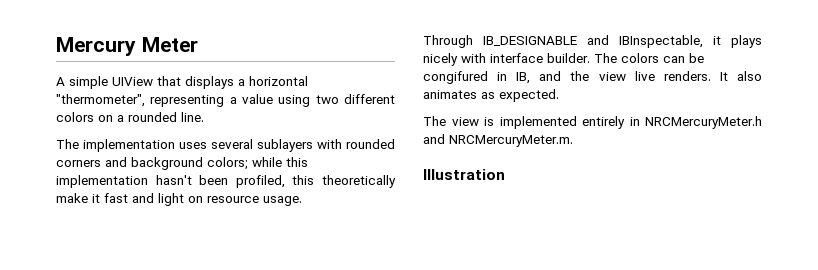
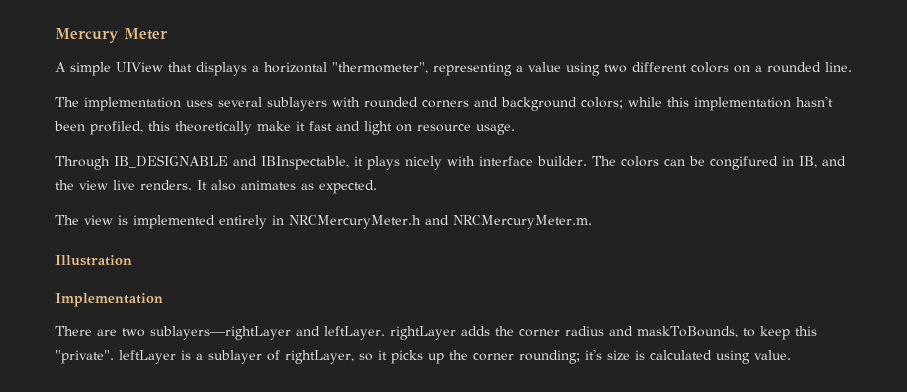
+ Implementation
+ There are two sublayers—rightLayer and leftLayer. rightLayer adds the corner radius and maskToBounds, to keep this "private". leftLayer is a sublayer of rightLayer, so it picks up the corner rounding; it's size is calculated using value.

